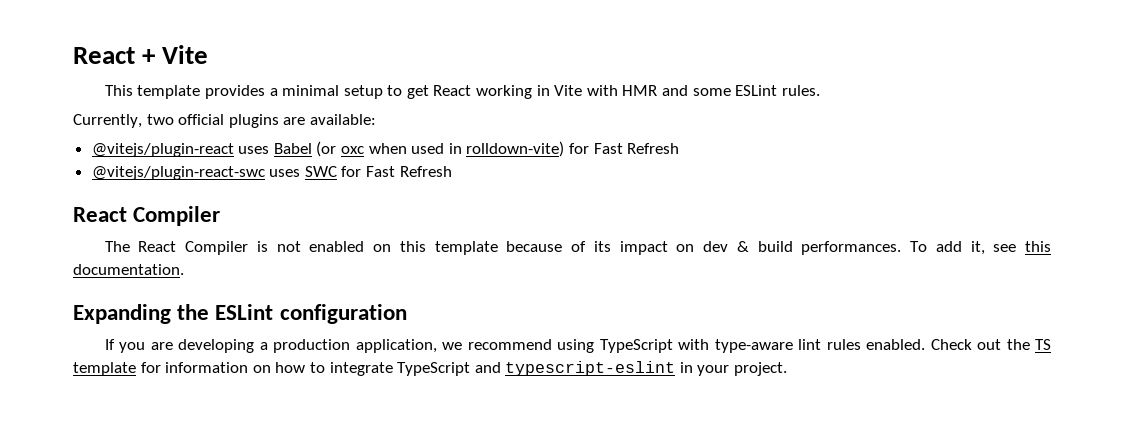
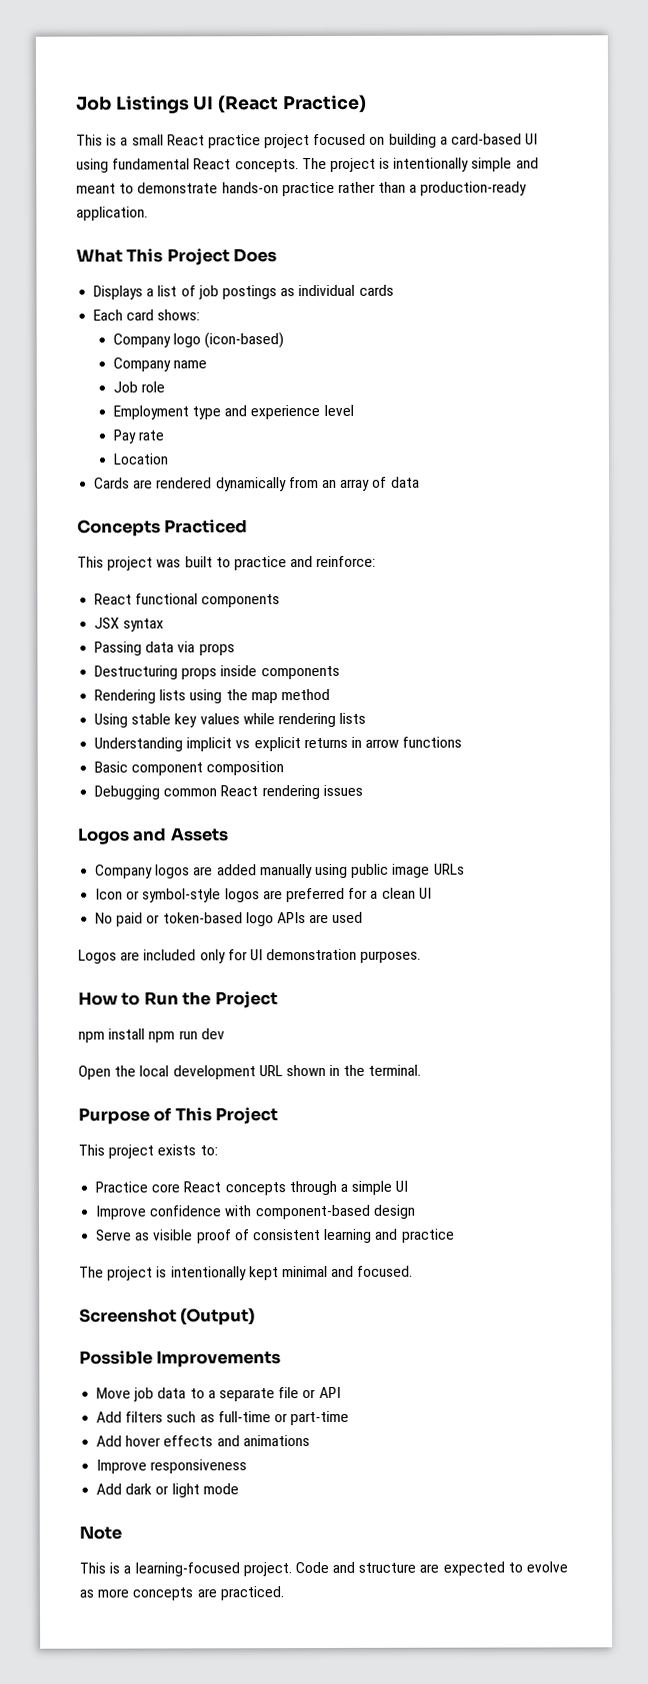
- React + Vite
- This template provides a minimal setup to get React working in Vite with HMR and some ESLint rules.
- Currently, two official plugins are available:
- @vitejs/plugin-react uses Babel (or oxc when used in rolldown-vite) for Fast Refresh
- @vitejs/plugin-react-swc uses SWC for Fast Refresh
- React Compiler
- The React Compiler is not enabled on this template because of its impact on dev & build performances. To add it, see this documentation.
- Expanding the ESLint configuration
- If you are developing a production application, we recommend using TypeScript with type-aware lint rules enabled. Check out the TS template for information on how to integrate TypeScript and typescript-eslint in your project.
+ Job Listings UI (React Practice)
+ This is a small React practice project focused on building a card-based UI using fundamental React concepts. The project is intentionally simple and meant to demonstrate hands-on practice rather than a production-ready application.
+ What This Project Does
+ Displays a list of job postings as individual cards
+ Each card shows:
+ Company logo (icon-based)
+ Company name
+ Job role
+ Employment type and experience level
+ Pay rate
+ Location
+ Cards are rendered dynamically from an array of data
+ Concepts Practiced
+ This project was built to practice and reinforce:
+ React functional components
+ JSX syntax
+ Passing data via props
+ Destructuring props inside components
+ Rendering lists using the map method
+ Using stable key values while rendering lists
+ Understanding implicit vs explicit returns in arrow functions
+ Basic component composition
+ Debugging common React rendering issues
+ Logos and Assets
+ Company logos are added manually using public image URLs
+ Icon or symbol-style logos are preferred for a clean UI
+ No paid or token-based logo APIs are used
+ Logos are included only for UI demonstration purposes.
+ How to Run the Project
+ npm install npm run dev
+ Open the local development URL shown in the terminal.
+ Purpose of This Project
+ This project exists to:
+ Practice core React concepts through a simple UI
+ Improve confidence with component-based design
+ Serve as visible proof of consistent learning and practice
+ The project is intentionally kept minimal and focused.
+ Screenshot (Output)
+ Possible Improvements
+ Move job data to a separate file or API
+ Add filters such as full-time or part-time
+ Add hover effects and animations
+ Improve responsiveness
+ Add dark or light mode
+ Note
+ This is a learning-focused project. Code and structure are expected to evolve as more concepts are practiced.

